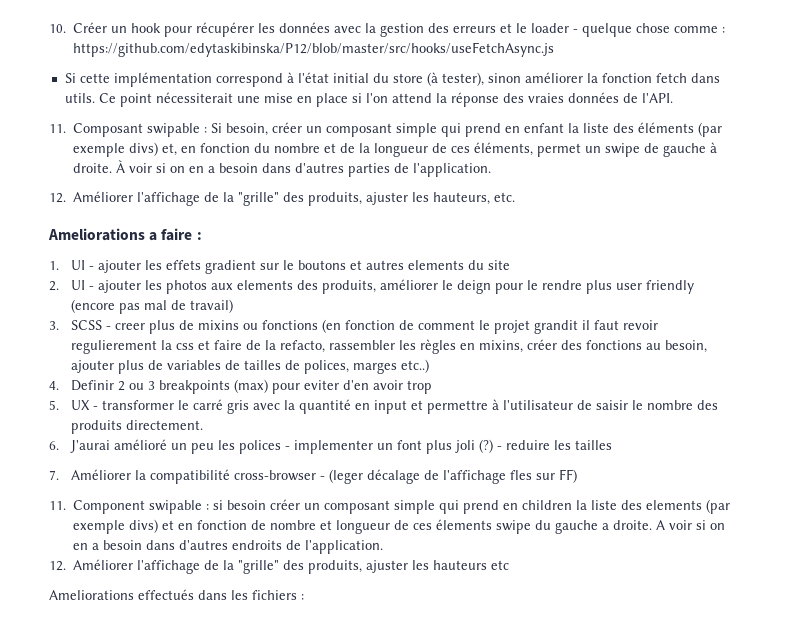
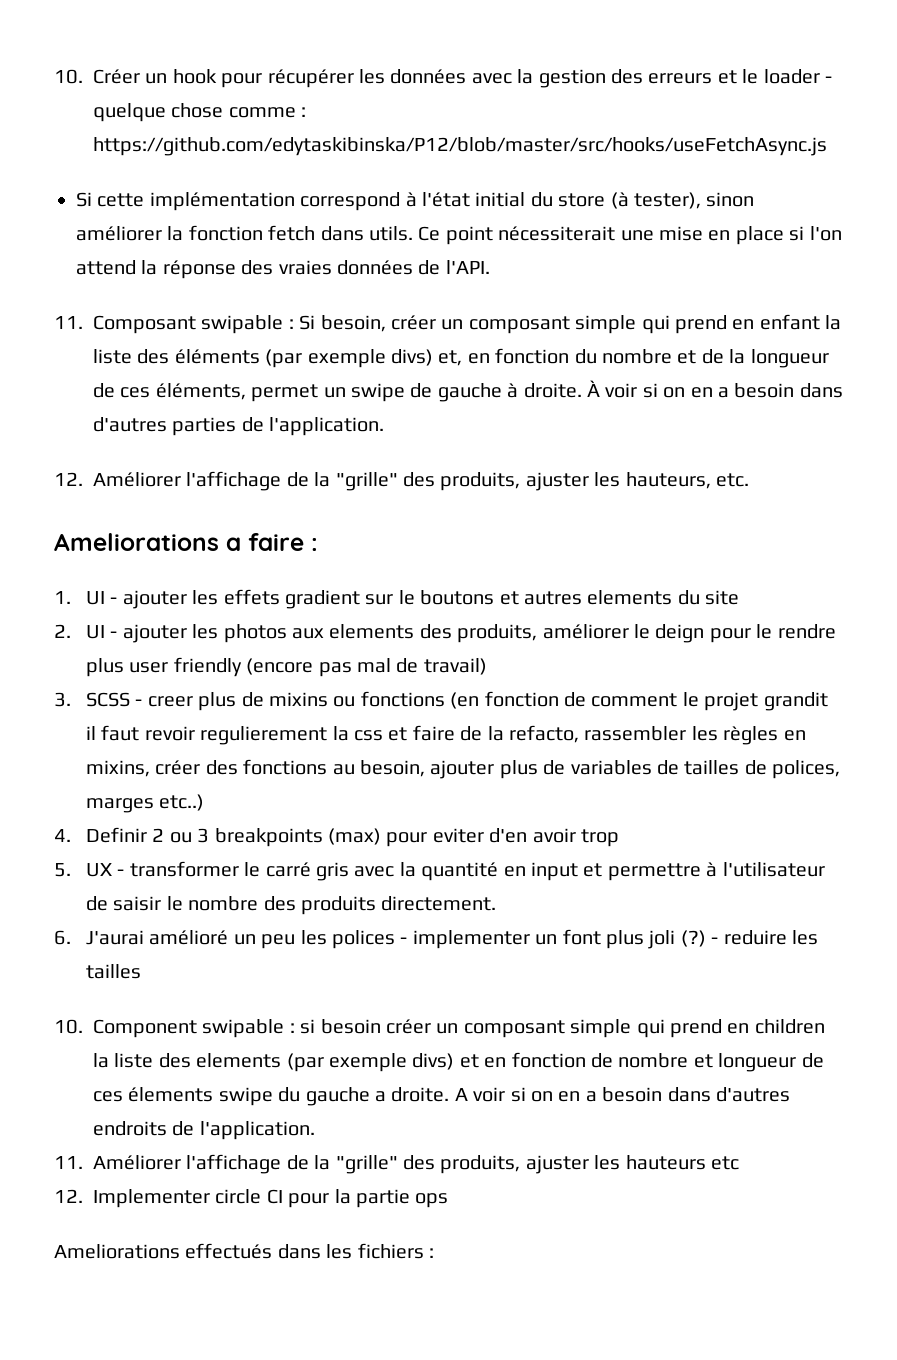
- 7. Améliorer la compatibilité cross-browser - (leger décalage de l'affichage fles sur FF)
- 11. Component swipable : si besoin créer un composant simple qui prend en children la liste des elements (par exemple divs) et en fonction de nombre et longueur de ces élements swipe du gauche a droite.
+ 10. Component swipable : si besoin créer un composant simple qui prend en children la liste des elements (par exemple divs) et en fonction de nombre et longueur de ces élements swipe du gauche a droite.
- 12. Améliorer l'affichage de la "grille" des produits, ajuster les hauteurs etc
+ 11. Améliorer l'affichage de la "grille" des produits, ajuster les hauteurs etc
+ 12. Implementer circle CI pour la partie ops

